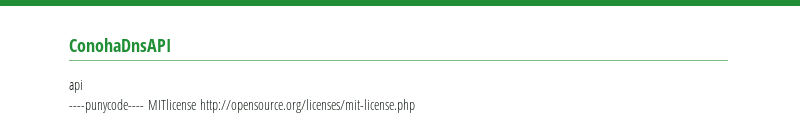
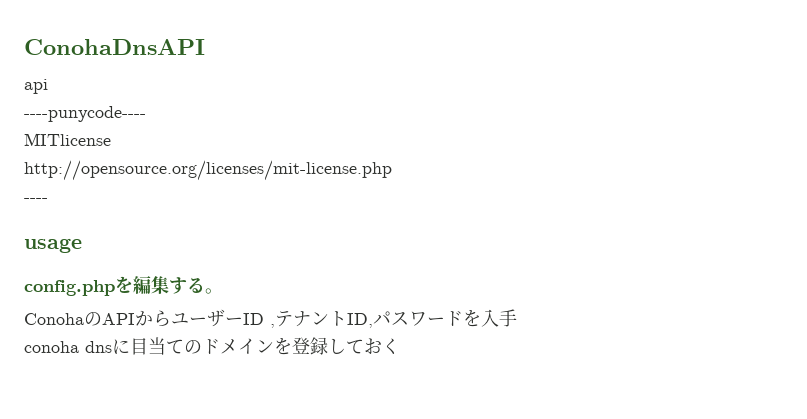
- ----punycode---- MITlicense http://opensource.org/licenses/mit-license.php
+ ----punycode----
+ MITlicense
+ http://opensource.org/licenses/mit-license.php
+ ----
+ usage
+ config.phpを編集する。
+ ConohaのAPIからユーザーID ,テナントID,パスワードを入手
+ conoha dnsに目当てのドメインを登録しておく

